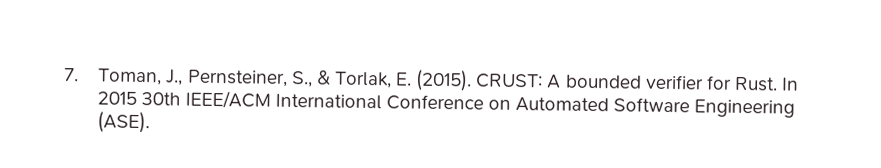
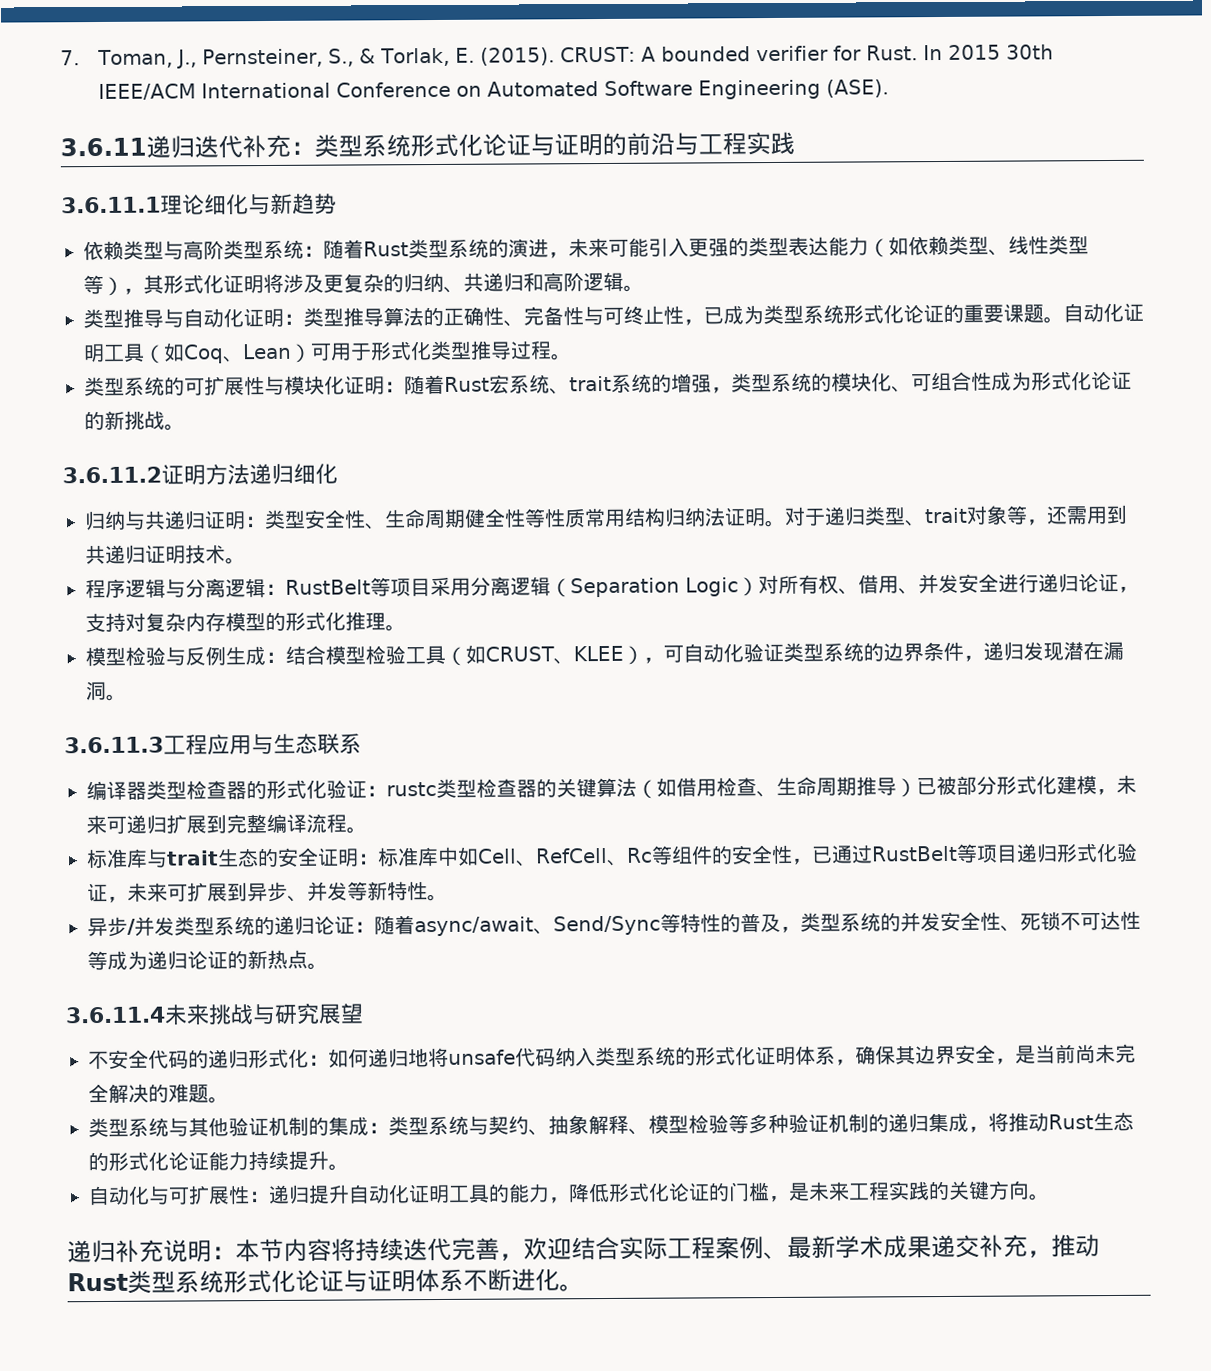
+ 3.6.11递归迭代补充：类型系统形式化论证与证明的前沿与工程实践
+ 3.6.11.1理论细化与新趋势
+ 依赖类型与高阶类型系统：随着Rust类型系统的演进，未来可能引入更强的类型表达能力（如依赖类型、线性类型等），其形式化证明将涉及更复杂的归纳、共递归和高阶逻辑。
+ 类型推导与自动化证明：类型推导算法的正确性、完备性与可终止性，已成为类型系统形式化论证的重要课题。自动化证明工具（如Coq、Lean）可用于形式化类型推导过程。
+ 类型系统的可扩展性与模块化证明：随着Rust宏系统、trait系统的增强，类型系统的模块化、可组合性成为形式化论证的新挑战。
+ 3.6.11.2证明方法递归细化
+ 归纳与共递归证明：类型安全性、生命周期健全性等性质常用结构归纳法证明。对于递归类型、trait对象等，还需用到共递归证明技术。
+ 程序逻辑与分离逻辑：RustBelt等项目采用分离逻辑（Separation Logic）对所有权、借用、并发安全进行递归论证，支持对复杂内存模型的形式化推理。
+ 模型检验与反例生成：结合模型检验工具（如CRUST、KLEE），可自动化验证类型系统的边界条件，递归发现潜在漏洞。
+ 3.6.11.3工程应用与生态联系
+ 编译器类型检查器的形式化验证：rustc类型检查器的关键算法（如借用检查、生命周期推导）已被部分形式化建模，未来可递归扩展到完整编译流程。
+ 标准库与trait生态的安全证明：标准库中如Cell、RefCell、Rc等组件的安全性，已通过RustBelt等项目递归形式化验证，未来可扩展到异步、并发等新特性。
+ 异步/并发类型系统的递归论证：随着async/await、Send/Sync等特性的普及，类型系统的并发安全性、死锁不可达性等成为递归论证的新热点。
+ 3.6.11.4未来挑战与研究展望
+ 不安全代码的递归形式化：如何递归地将unsafe代码纳入类型系统的形式化证明体系，确保其边界安全，是当前尚未完全解决的难题。
+ 类型系统与其他验证机制的集成：类型系统与契约、抽象解释、模型检验等多种验证机制的递归集成，将推动Rust生态的形式化论证能力持续提升。
+ 自动化与可扩展性：递归提升自动化证明工具的能力，降低形式化论证的门槛，是未来工程实践的关键方向。
+ 递归补充说明：本节内容将持续迭代完善，欢迎结合实际工程案例、最新学术成果递交补充，推动Rust类型系统形式化论证与证明体系不断进化。

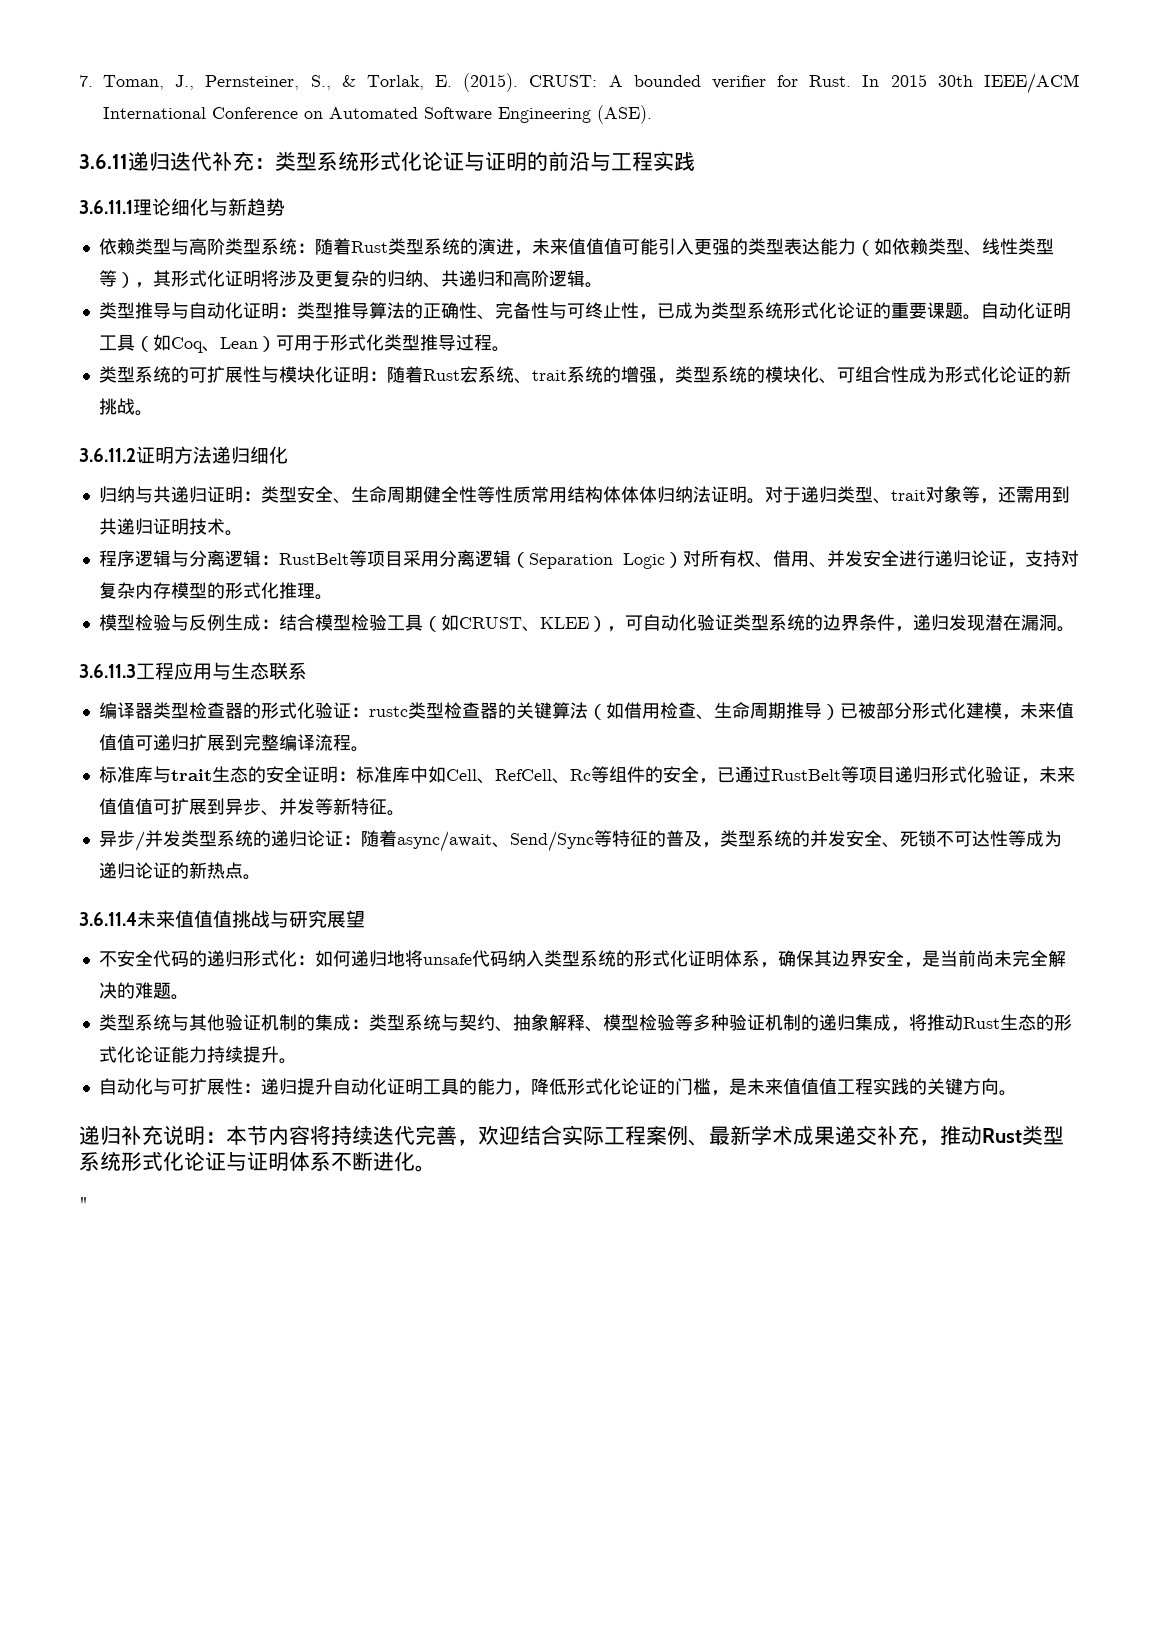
- 依赖类型与高阶类型系统：随着Rust类型系统的演进，未来可能引入更强的类型表达能力（如依赖类型、线性类型等），其形式化证明将涉及更复杂的归纳、共递归和高阶逻辑。
+ 依赖类型与高阶类型系统：随着Rust类型系统的演进，未来值值值可能引入更强的类型表达能力（如依赖类型、线性类型等），其形式化证明将涉及更复杂的归纳、共递归和高阶逻辑。
- 归纳与共递归证明：类型安全性、生命周期健全性等性质常用结构归纳法证明。
+ 归纳与共递归证明：类型安全、生命周期健全性等性质常用结构体体体归纳法证明。
- 编译器类型检查器的形式化验证：rustc类型检查器的关键算法（如借用检查、生命周期推导）已被部分形式化建模，未来可递归扩展到完整编译流程。
+ 编译器类型检查器的形式化验证：rustc类型检查器的关键算法（如借用检查、生命周期推导）已被部分形式化建模，未来值值值可递归扩展到完整编译流程。
- 标准库与trait生态的安全证明：标准库中如Cell、RefCell、Rc等组件的安全性，已通过RustBelt等项目递归形式化验证，未来可扩展到异步、并发等新特性。
+ 标准库与trait生态的安全证明：标准库中如Cell、RefCell、Rc等组件的安全，已通过RustBelt等项目递归形式化验证，未来值值值可扩展到异步、并发等新特征。
- 异步/并发类型系统的递归论证：随着async/await、Send/Sync等特性的普及，类型系统的并发安全性、死锁不可达性等成为递归论证的新热点。
+ 异步/并发类型系统的递归论证：随着async/await、Send/Sync等特征的普及，类型系统的并发安全、死锁不可达性等成为递归论证的新热点。
- 3.6.11.4未来挑战与研究展望
+ 3.6.11.4未来值值值挑战与研究展望
- 自动化与可扩展性：递归提升自动化证明工具的能力，降低形式化论证的门槛，是未来工程实践的关键方向。
+ 自动化与可扩展性：递归提升自动化证明工具的能力，降低形式化论证的门槛，是未来值值值工程实践的关键方向。
+ "

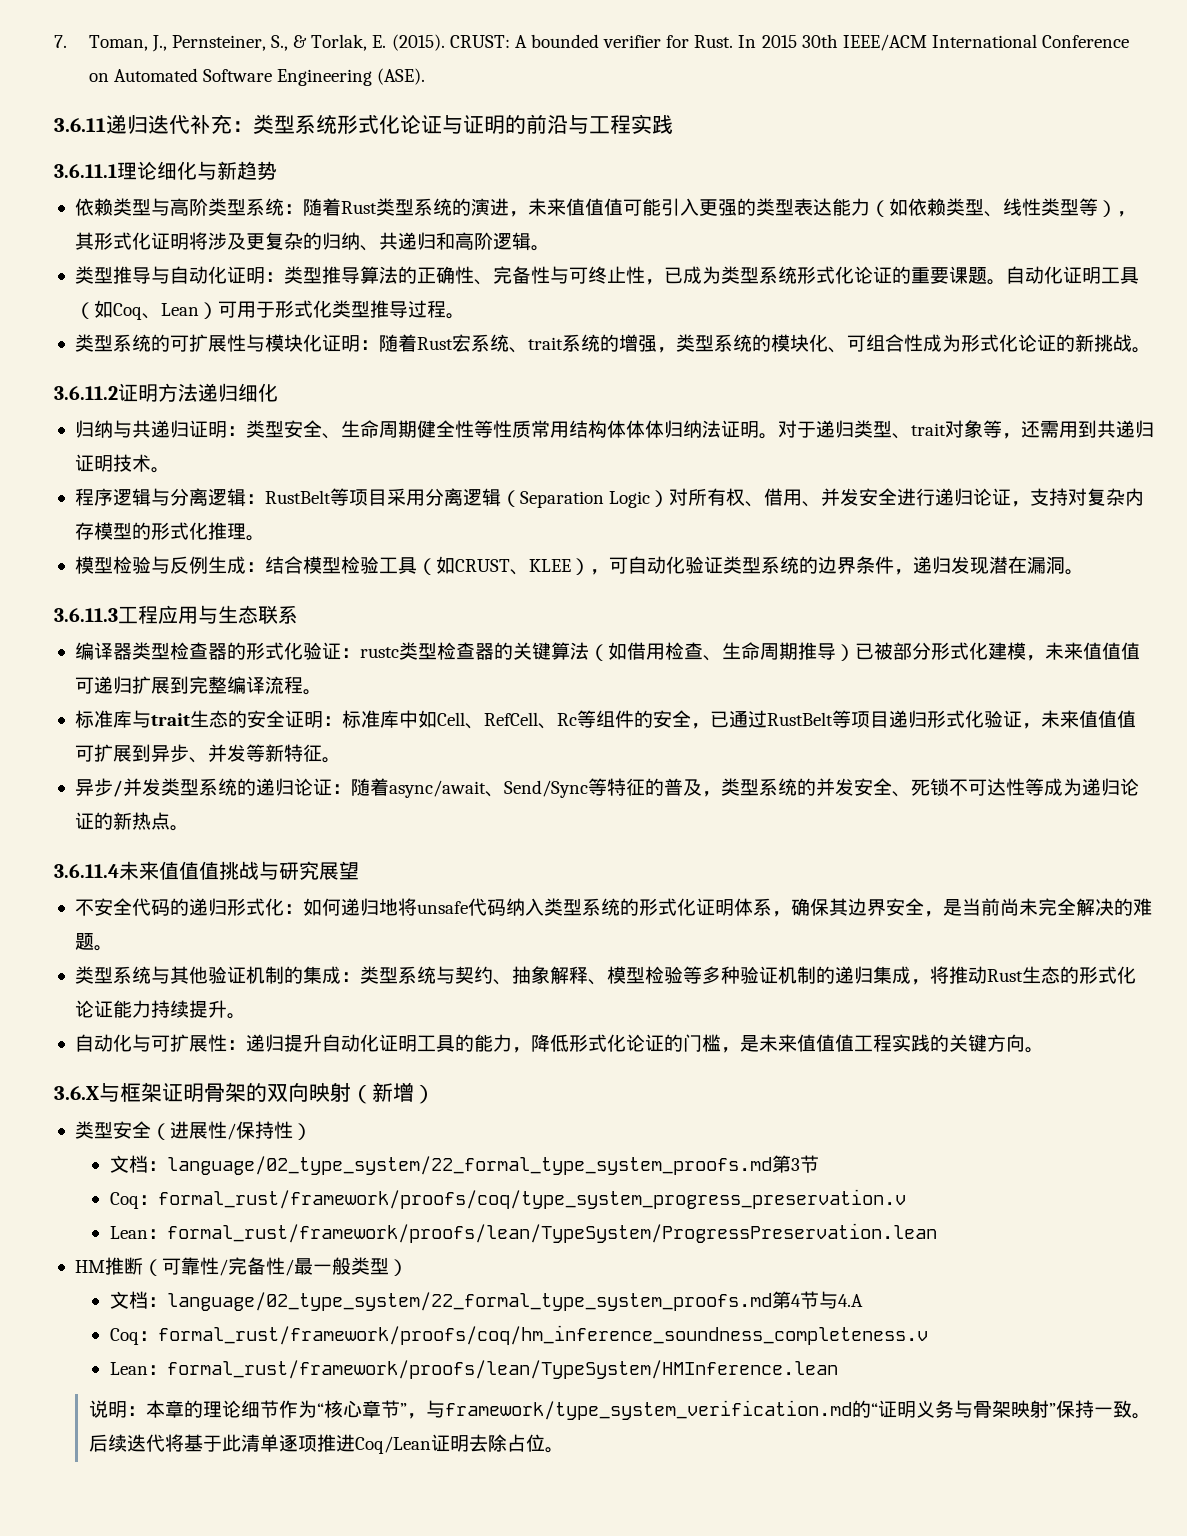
- 递归补充说明：本节内容将持续迭代完善，欢迎结合实际工程案例、最新学术成果递交补充，推动Rust类型系统形式化论证与证明体系不断进化。
- "
+ 3.6.X与框架证明骨架的双向映射（新增）
+ 类型安全（进展性/保持性）
+ 文档：language/02_type_system/22_formal_type_system_proofs.md第3节
+ Coq：formal_rust/framework/proofs/coq/type_system_progress_preservation.v
+ Lean：formal_rust/framework/proofs/lean/TypeSystem/ProgressPreservation.lean
+ HM推断（可靠性/完备性/最一般类型）
+ 文档：language/02_type_system/22_formal_type_system_proofs.md第4节与4.A
+ Coq：formal_rust/framework/proofs/coq/hm_inference_soundness_completeness.v
+ Lean：formal_rust/framework/proofs/lean/TypeSystem/HMInference.lean
+ 说明：本章的理论细节作为“核心章节”，与framework/type_system_verification.md的“证明义务与骨架映射”保持一致。后续迭代将基于此清单逐项推进Coq/Lean证明去除占位。

